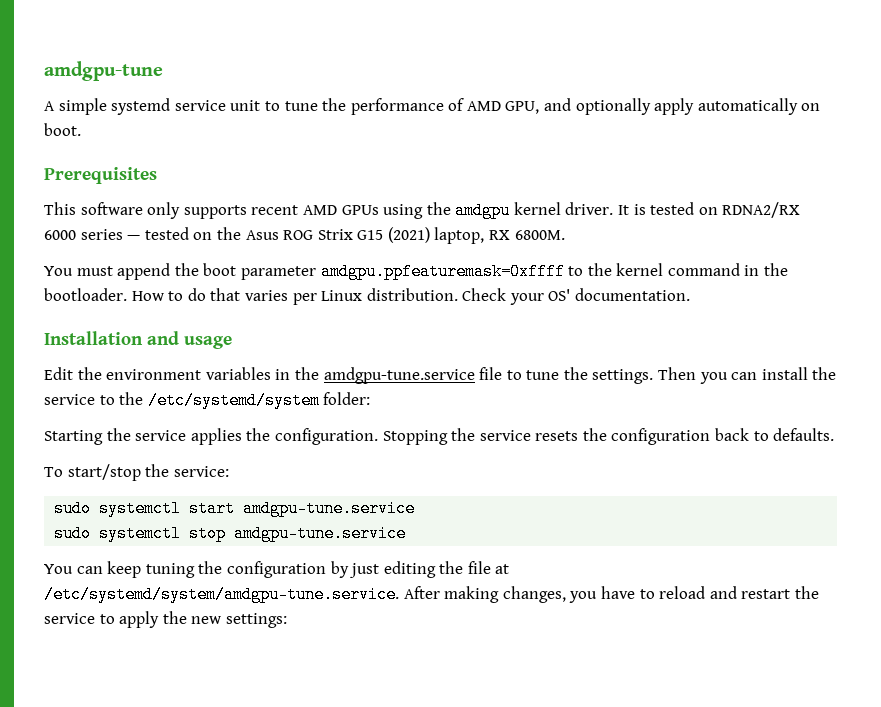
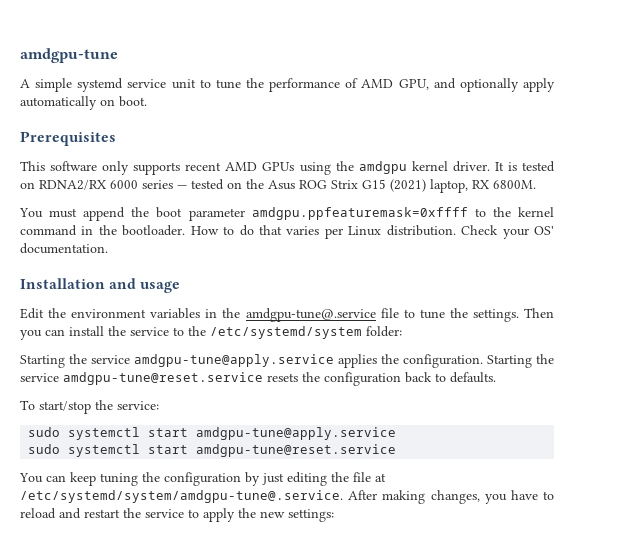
- Edit the environment variables in the amdgpu-tune.service file to tune the settings.
+ Edit the environment variables in the amdgpu-tune@.service file to tune the settings.
- Starting the service applies the configuration.
+ Starting the service amdgpu-tune@apply.service applies the configuration.
- Stopping the service resets the configuration back to defaults.
+ Starting the service amdgpu-tune@reset.service resets the configuration back to defaults.
- sudo systemctl start amdgpu-tune.service
- sudo systemctl stop amdgpu-tune.service
+ sudo systemctl start amdgpu-tune@apply.service
+ sudo systemctl start amdgpu-tune@reset.service
- You can keep tuning the configuration by just editing the file at /etc/systemd/system/amdgpu-tune.service. After making changes, you have to reload and restart the service to apply the new settings:
+ You can keep tuning the configuration by just editing the file at /etc/systemd/system/amdgpu-tune@.service. After making changes, you have to reload and restart the service to apply the new settings:

